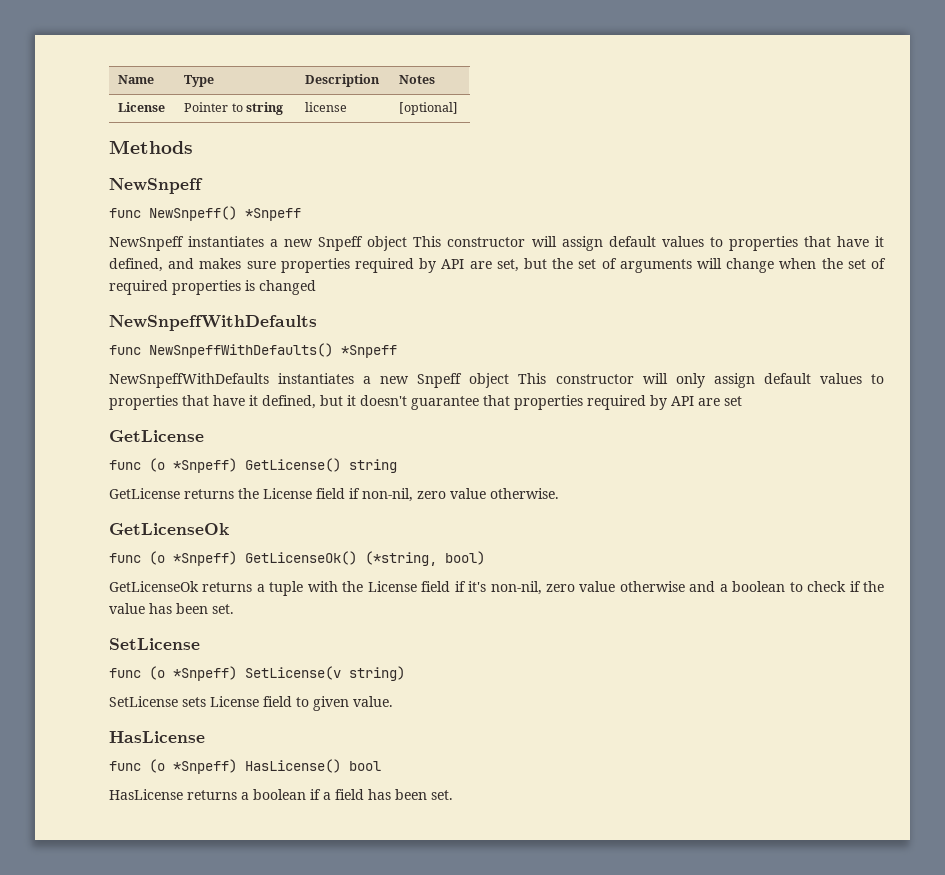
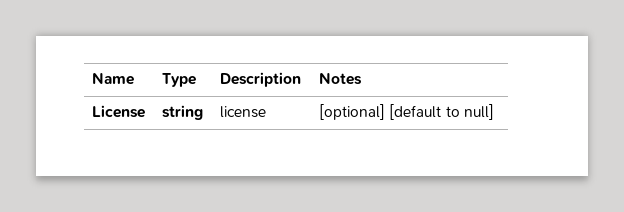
- License | Pointer to string | license | [optional]
- Methods
- NewSnpeff
- func NewSnpeff() *Snpeff
- NewSnpeff instantiates a new Snpeff object This constructor will assign default values to properties that have it defined, and makes sure properties required by API are set, but the set of arguments will change when the set of required properties is changed
- NewSnpeffWithDefaults
- func NewSnpeffWithDefaults() *Snpeff
- NewSnpeffWithDefaults instantiates a new Snpeff object This constructor will only assign default values to properties that have it defined, but it doesn't guarantee that properties required by API are set
- GetLicense
- func (o *Snpeff) GetLicense() string
- GetLicense returns the License field if non-nil, zero value otherwise.
- GetLicenseOk
- func (o *Snpeff) GetLicenseOk() (*string, bool)
- GetLicenseOk returns a tuple with the License field if it's non-nil, zero value otherwise and a boolean to check if the value has been set.
- SetLicense
- func (o *Snpeff) SetLicense(v string)
- SetLicense sets License field to given value.
- HasLicense
- func (o *Snpeff) HasLicense() bool
- HasLicense returns a boolean if a field has been set.
+ License | string | license | [optional] [default to null]

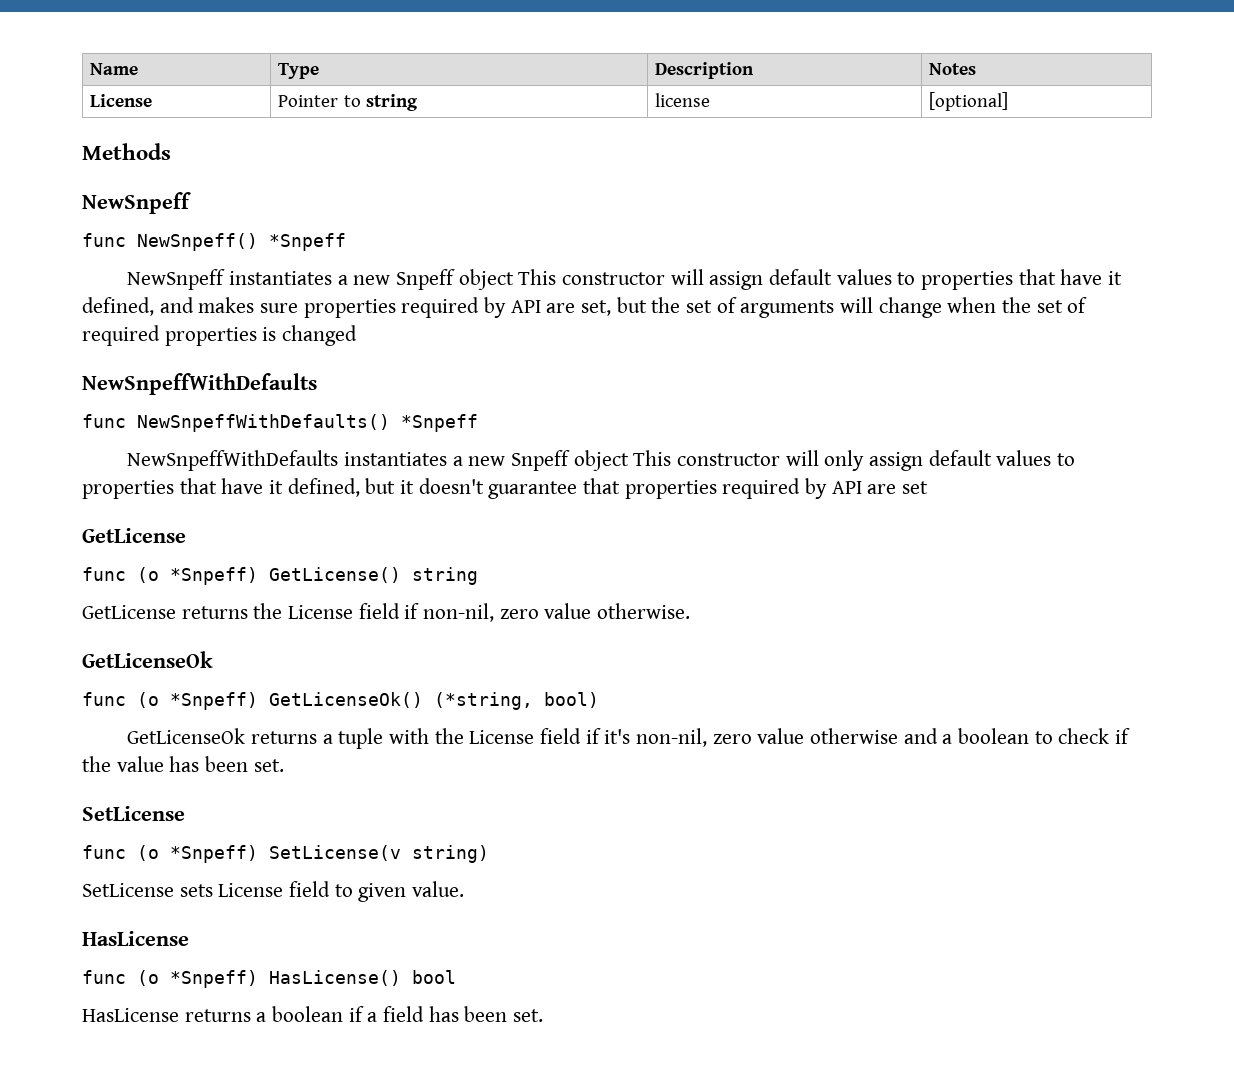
- License | string | license | [optional] [default to null]
+ License | Pointer to string | license | [optional]
+ Methods
+ NewSnpeff
+ func NewSnpeff() *Snpeff
+ NewSnpeff instantiates a new Snpeff object This constructor will assign default values to properties that have it defined, and makes sure properties required by API are set, but the set of arguments will change when the set of required properties is changed
+ NewSnpeffWithDefaults
+ func NewSnpeffWithDefaults() *Snpeff
+ NewSnpeffWithDefaults instantiates a new Snpeff object This constructor will only assign default values to properties that have it defined, but it doesn't guarantee that properties required by API are set
+ GetLicense
+ func (o *Snpeff) GetLicense() string
+ GetLicense returns the License field if non-nil, zero value otherwise.
+ GetLicenseOk
+ func (o *Snpeff) GetLicenseOk() (*string, bool)
+ GetLicenseOk returns a tuple with the License field if it's non-nil, zero value otherwise and a boolean to check if the value has been set.
+ SetLicense
+ func (o *Snpeff) SetLicense(v string)
+ SetLicense sets License field to given value.
+ HasLicense
+ func (o *Snpeff) HasLicense() bool
+ HasLicense returns a boolean if a field has been set.

